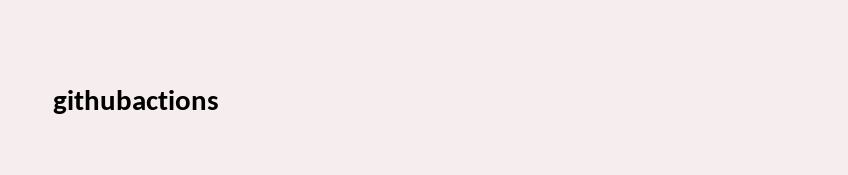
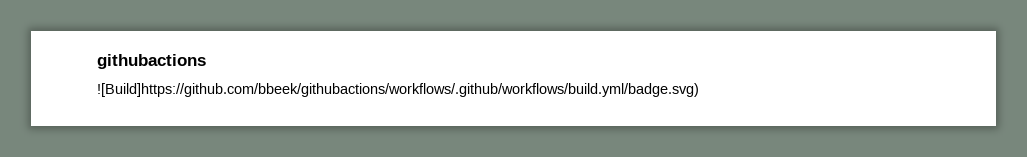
+ ![Build]https://github.com/bbeek/githubactions/workflows/.github/workflows/build.yml/badge.svg)

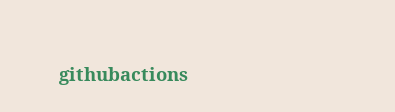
- ![Build]https://github.com/bbeek/githubactions/workflows/.github/workflows/build.yml/badge.svg)

